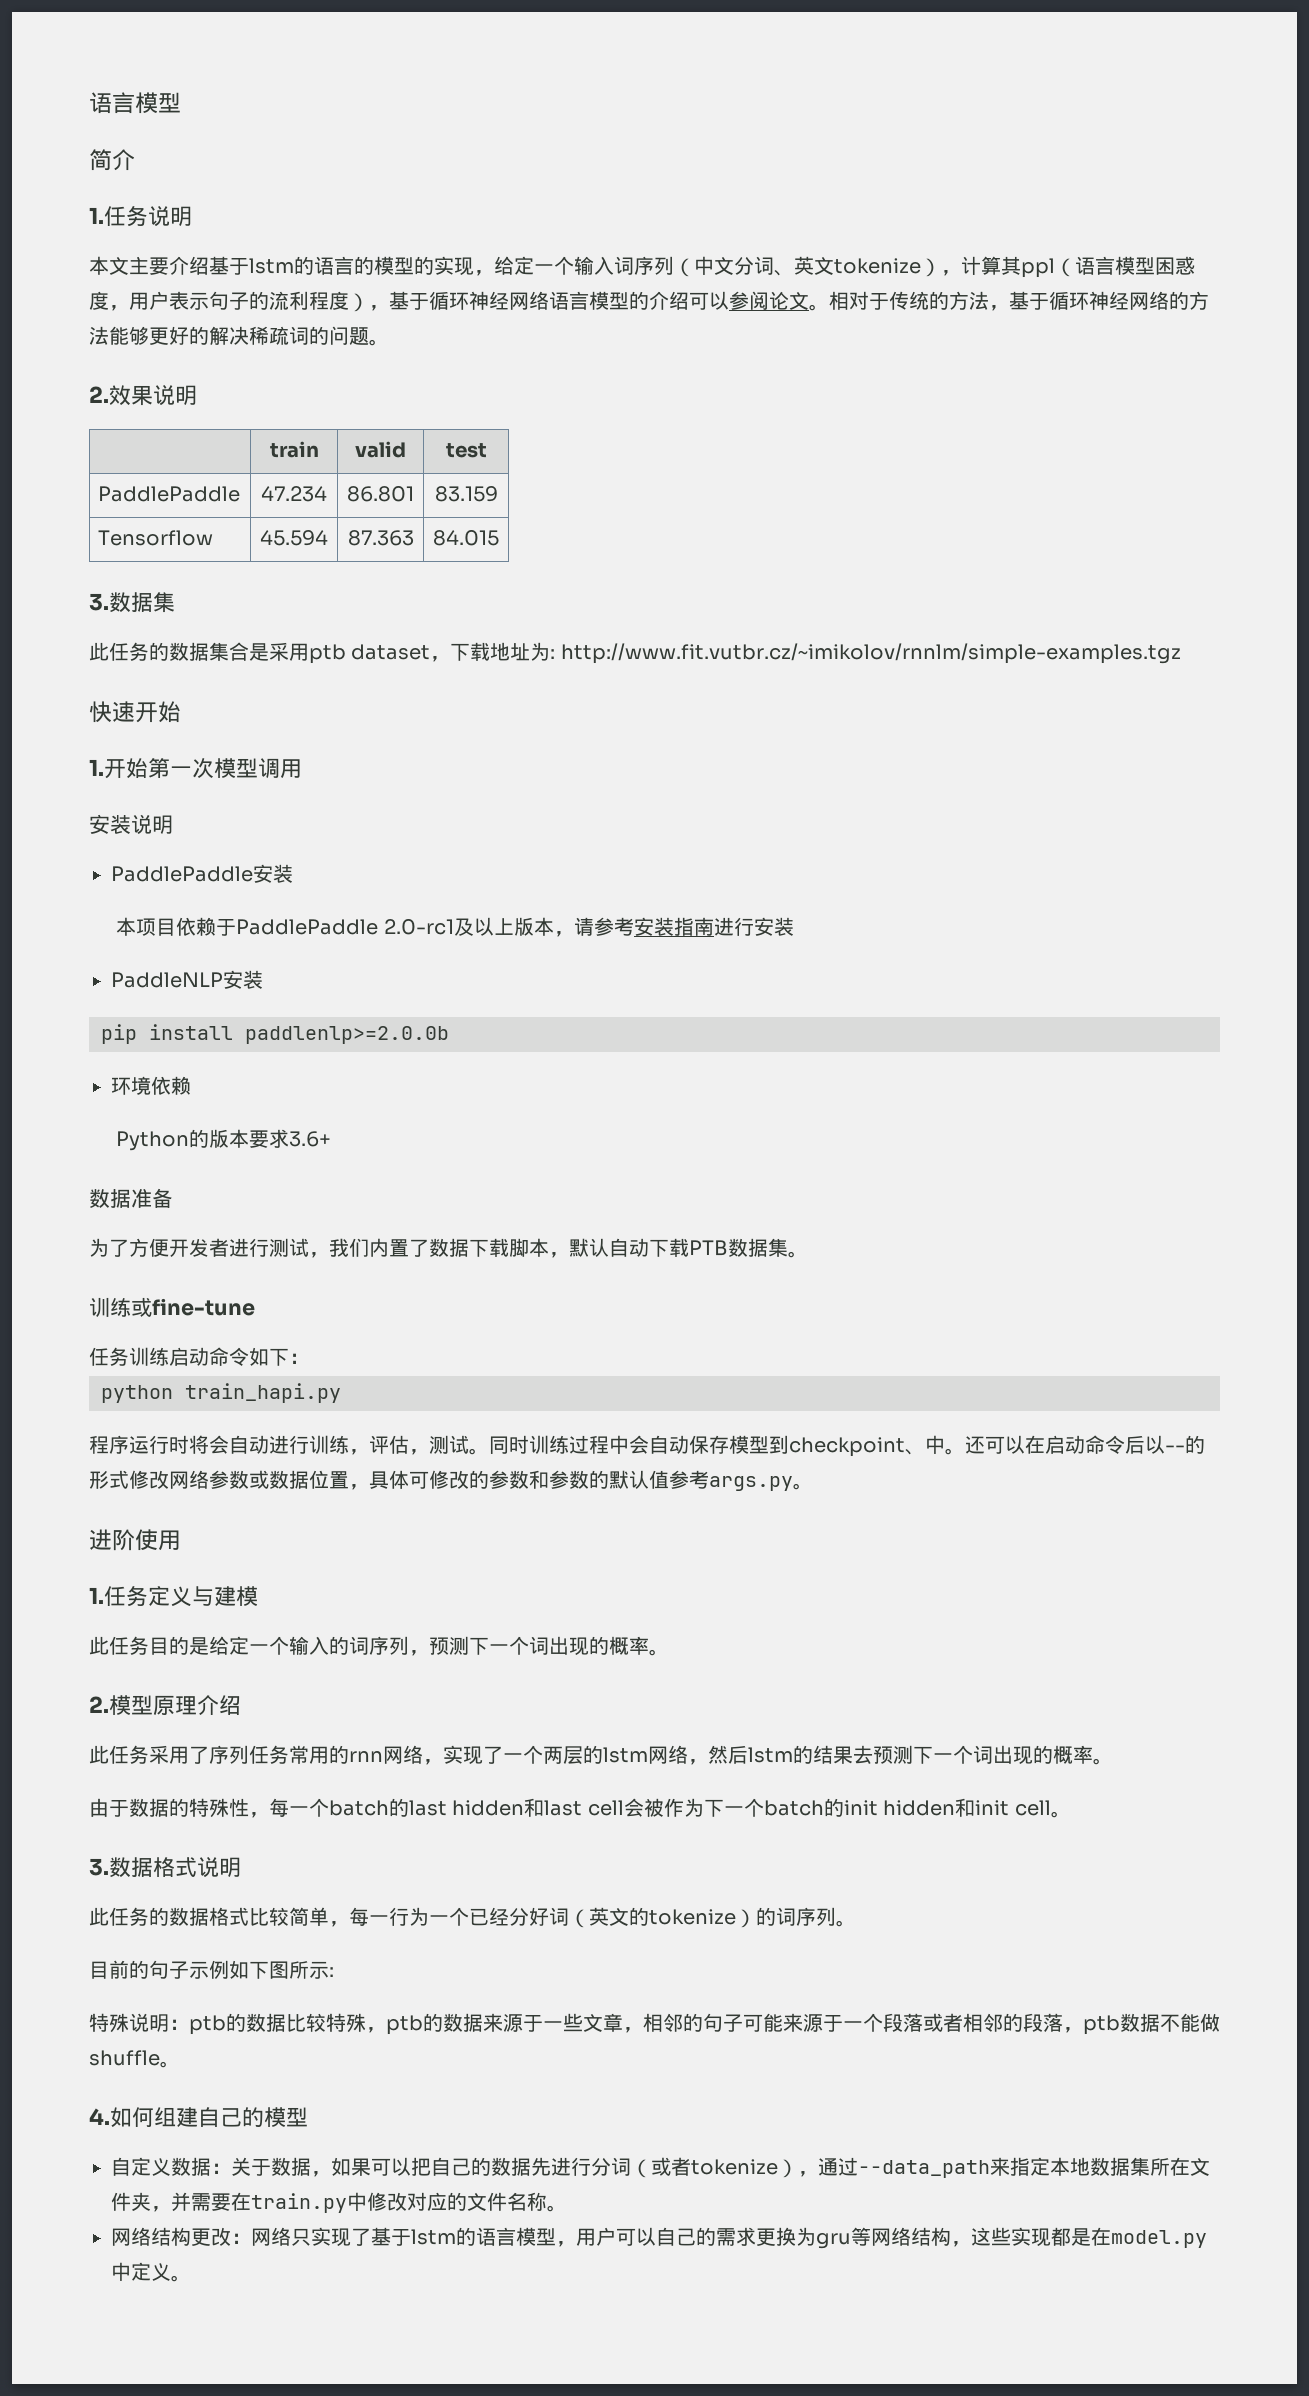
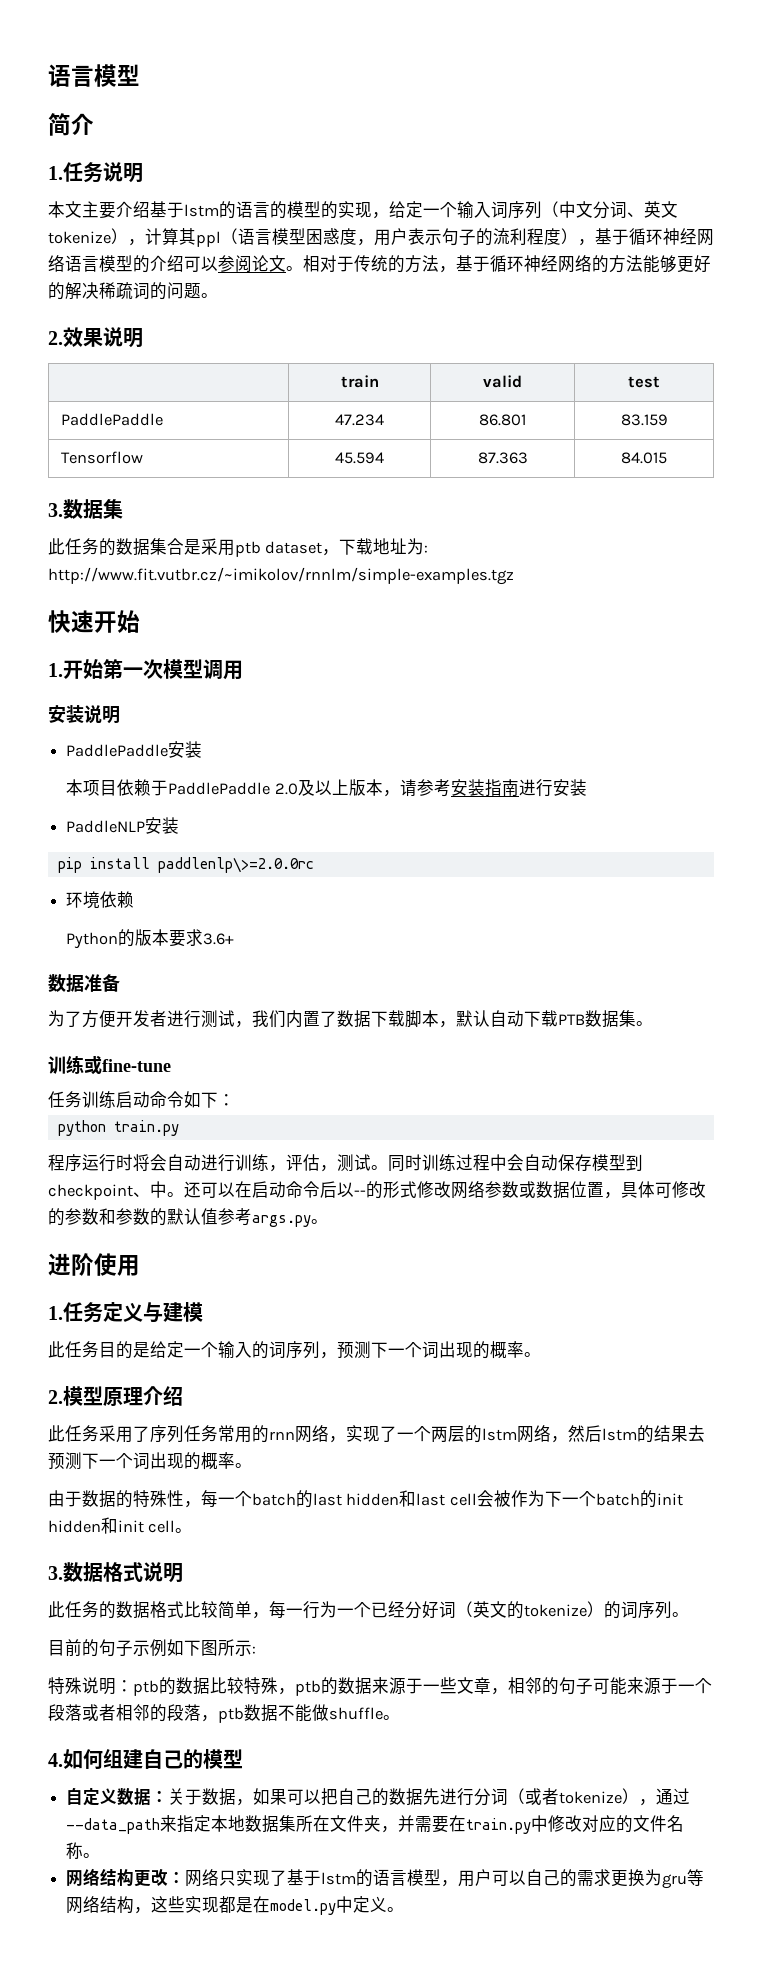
- 本项目依赖于PaddlePaddle 2.0-rc1及以上版本，请参考安装指南进行安装
+ 本项目依赖于PaddlePaddle 2.0及以上版本，请参考安装指南进行安装
- pip install paddlenlp>=2.0.0b
+ pip install paddlenlp\>=2.0.0rc
- python train_hapi.py
+ python train.py

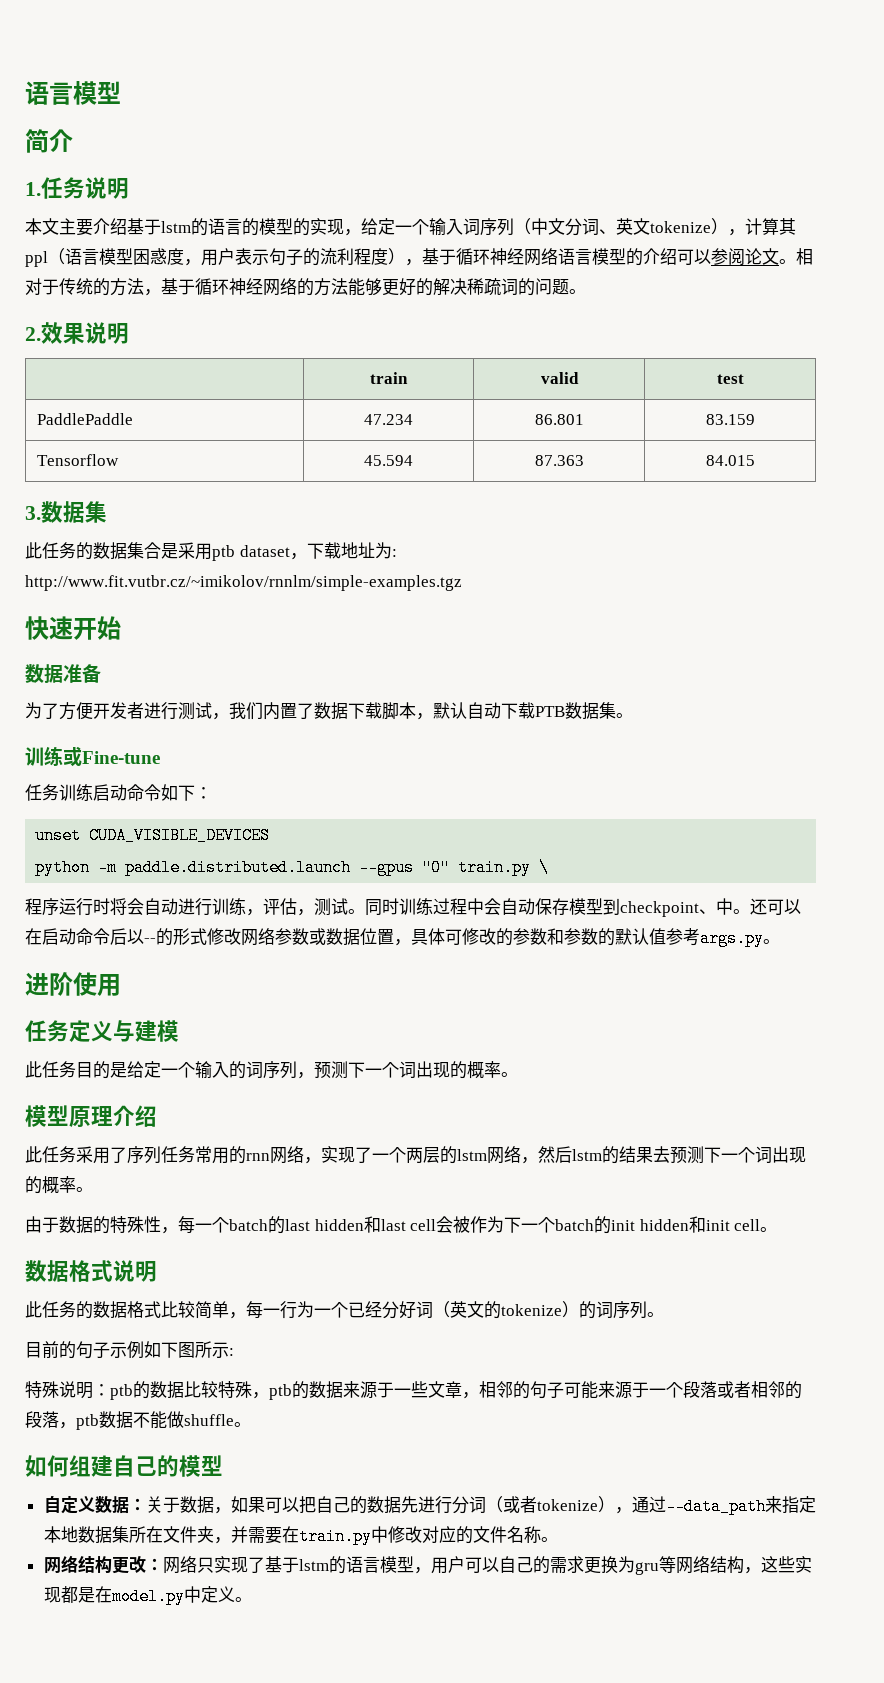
- 1.开始第一次模型调用
- 安装说明
- PaddlePaddle安装
- 本项目依赖于PaddlePaddle 2.0及以上版本，请参考安装指南进行安装
- PaddleNLP安装
- pip install paddlenlp\>=2.0.0rc
- 环境依赖
- Python的版本要求3.6+
- 训练或fine-tune
+ 训练或Fine-tune
+ unset CUDA_VISIBLE_DEVICES
- python train.py
+ python -m paddle.distributed.launch --gpus "0" train.py \
- 1.任务定义与建模
+ 任务定义与建模
- 2.模型原理介绍
+ 模型原理介绍
- 3.数据格式说明
+ 数据格式说明
- 4.如何组建自己的模型
+ 如何组建自己的模型

